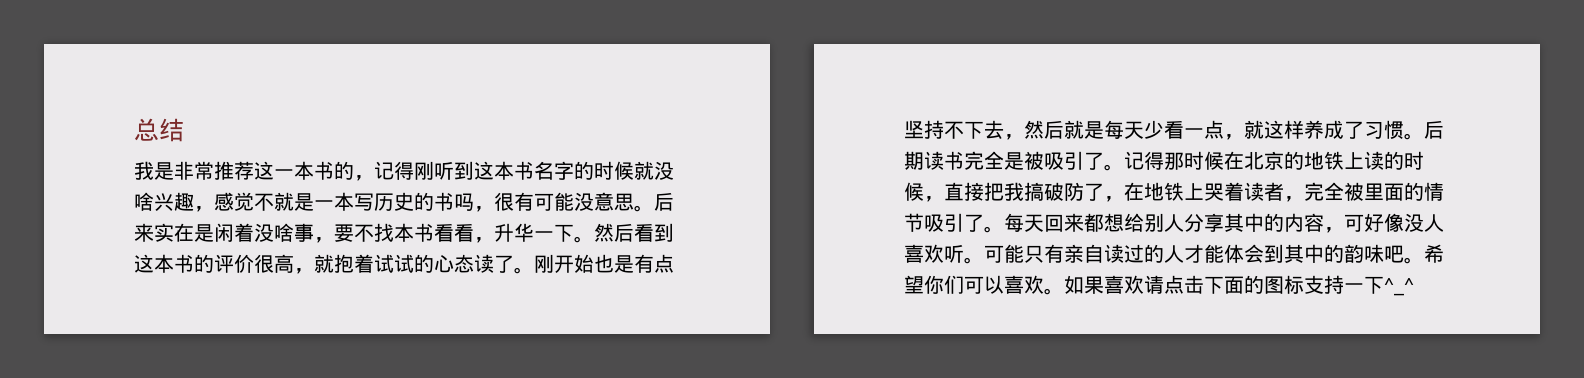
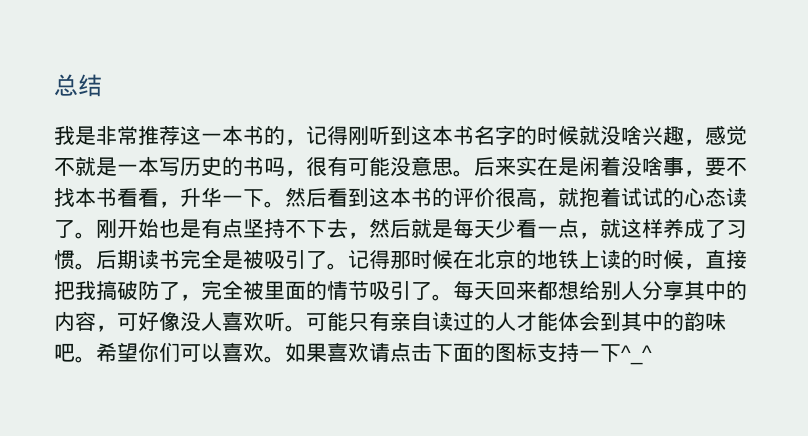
- 记得那时候在北京的地铁上读的时候，直接把我搞破防了，在地铁上哭着读者，完全被里面的情节吸引了。
+ 记得那时候在北京的地铁上读的时候，直接把我搞破防了，完全被里面的情节吸引了。

